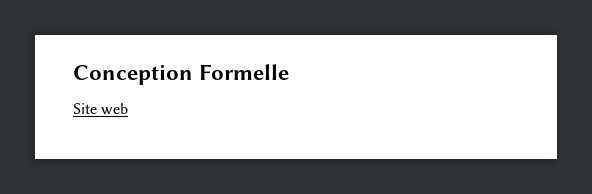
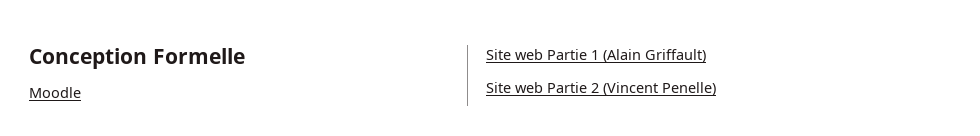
- Site web
+ Moodle
+ Site web Partie 1 (Alain Griffault)
+ Site web Partie 2 (Vincent Penelle)

